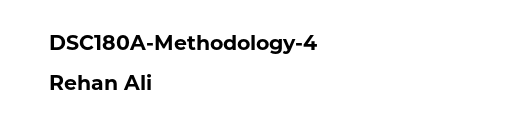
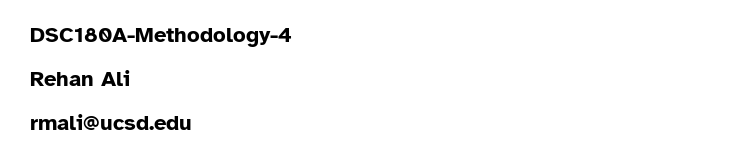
+ rmali@ucsd.edu

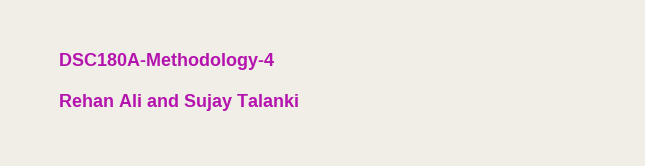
- Rehan Ali
- rmali@ucsd.edu
+ Rehan Ali and Sujay Talanki

